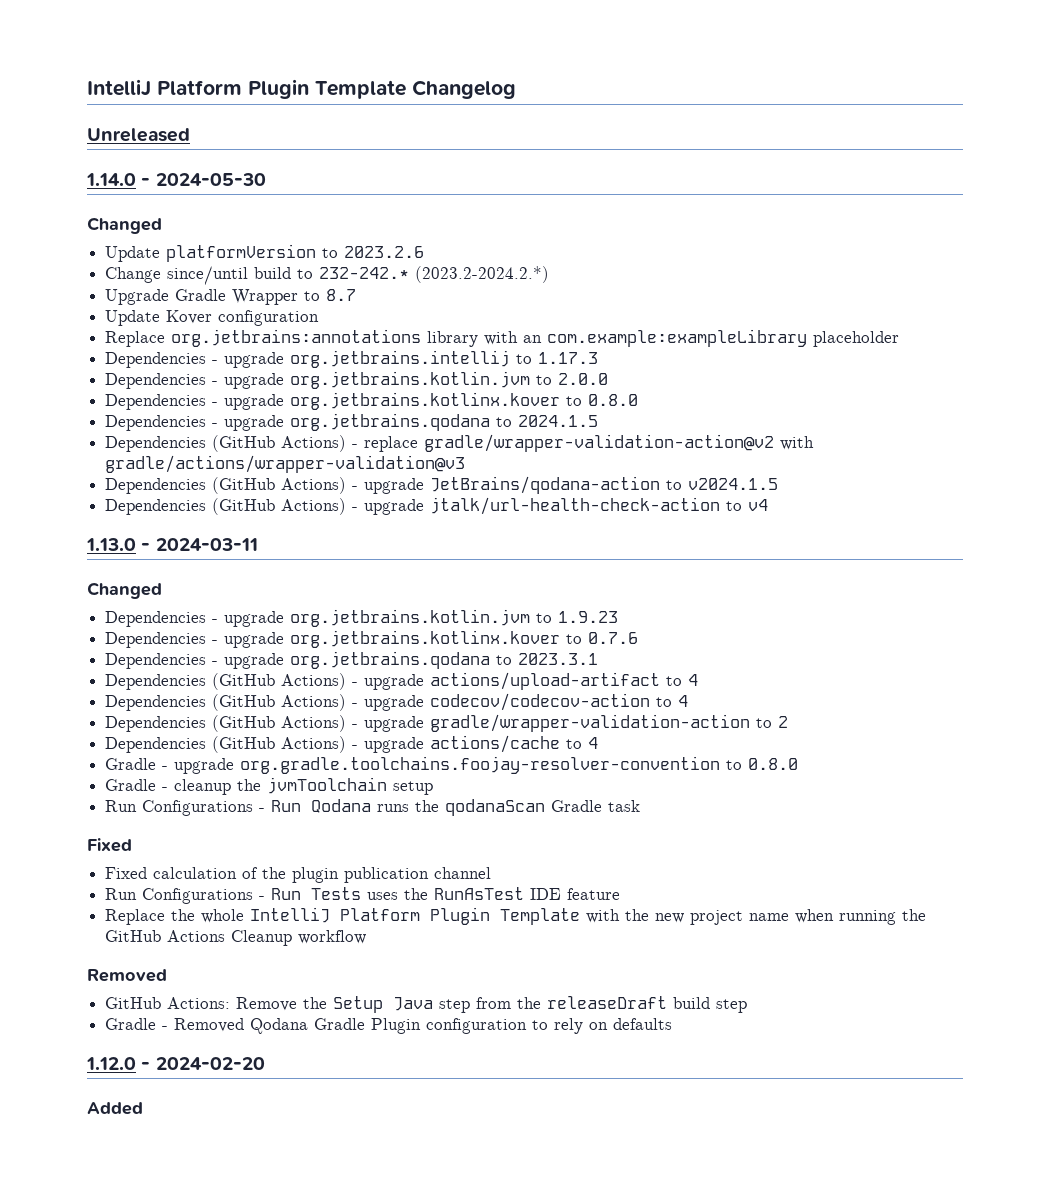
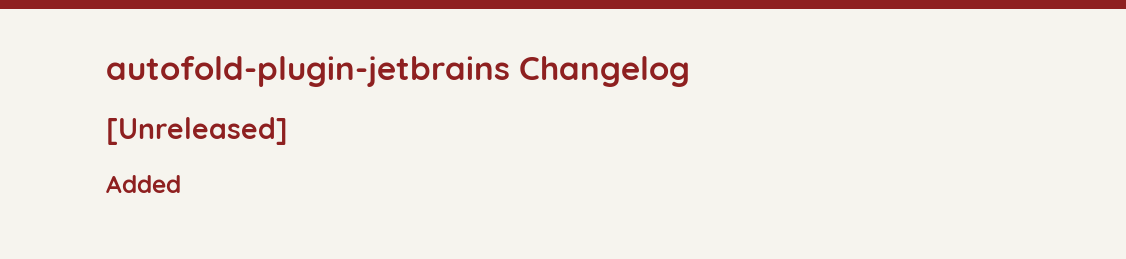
- IntelliJ Platform Plugin Template Changelog
- Unreleased
- 1.14.0 - 2024-05-30
- Changed
- Update platformVersion to 2023.2.6
- Change since/until build to 232-242.* (2023.2-2024.2.*)
- Upgrade Gradle Wrapper to 8.7
- Update Kover configuration
- Replace org.jetbrains:annotations library with an com.example:exampleLibrary placeholder
- Dependencies - upgrade org.jetbrains.intellij to 1.17.3
- Dependencies - upgrade org.jetbrains.kotlin.jvm to 2.0.0
- Dependencies - upgrade org.jetbrains.kotlinx.kover to 0.8.0
- Dependencies - upgrade org.jetbrains.qodana to 2024.1.5
- Dependencies (GitHub Actions) - replace gradle/wrapper-validation-action@v2 with gradle/actions/wrapper-validation@v3
- Dependencies (GitHub Actions) - upgrade JetBrains/qodana-action to v2024.1.5
- Dependencies (GitHub Actions) - upgrade jtalk/url-health-check-action to v4
- 1.13.0 - 2024-03-11
- Changed
- Dependencies - upgrade org.jetbrains.kotlin.jvm to 1.9.23
- Dependencies - upgrade org.jetbrains.kotlinx.kover to 0.7.6
- Dependencies - upgrade org.jetbrains.qodana to 2023.3.1
- Dependencies (GitHub Actions) - upgrade actions/upload-artifact to 4
- Dependencies (GitHub Actions) - upgrade codecov/codecov-action to 4
- Dependencies (GitHub Actions) - upgrade gradle/wrapper-validation-action to 2
- Dependencies (GitHub Actions) - upgrade actions/cache to 4
- Gradle - upgrade org.gradle.toolchains.foojay-resolver-convention to 0.8.0
- Gradle - cleanup the jvmToolchain setup
- Run Configurations - Run Qodana runs the qodanaScan Gradle task
- Fixed
- Fixed calculation of the plugin publication channel
- Run Configurations - Run Tests uses the RunAsTest IDE feature
- Replace the whole IntelliJ Platform Plugin Template with the new project name when running the GitHub Actions Cleanup workflow
- Removed
- GitHub Actions: Remove the Setup Java step from the releaseDraft build step
- Gradle - Removed Qodana Gradle Plugin configuration to rely on defaults
- 1.12.0 - 2024-02-20
+ autofold-plugin-jetbrains Changelog
+ [Unreleased]

